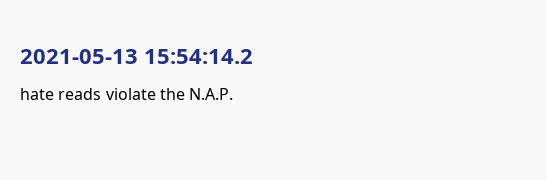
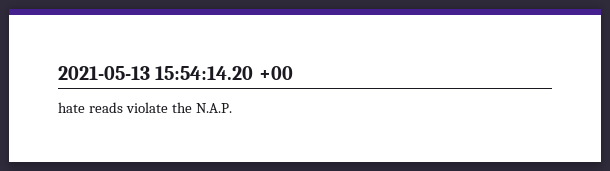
- 2021-05-13 15:54:14.2
+ 2021-05-13 15:54:14.20 +00

